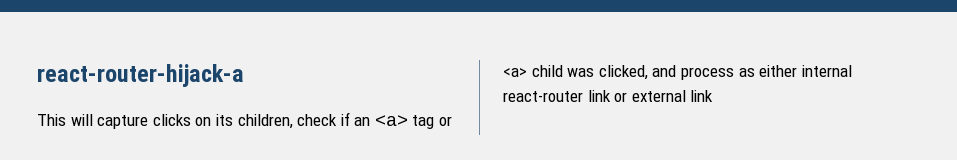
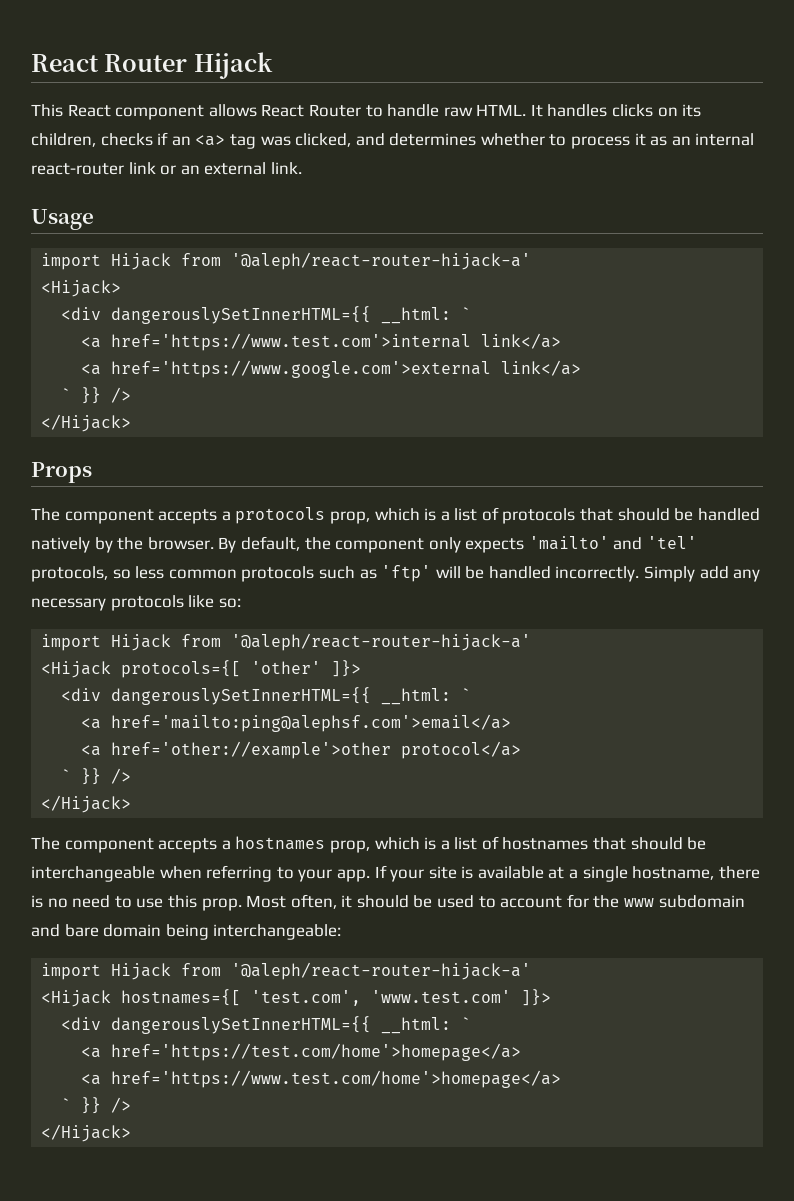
- react-router-hijack-a
- This will capture clicks on its children, check if an <a> tag or <a> child was clicked, and process as either internal react-router link or external link
+ React Router Hijack
+ This React component allows React Router to handle raw HTML. It handles clicks on its children, checks if an <a> tag was clicked, and determines whether to process it as an internal react-router link or an external link.
+ Usage
+ import Hijack from '@aleph/react-router-hijack-a'
+ <Hijack>
+ <div dangerouslySetInnerHTML={{ __html: `
+ <a href='https://www.test.com'>internal link</a>
+ <a href='https://www.google.com'>external link</a>
+ ` }} />
+ </Hijack>
+ Props
+ The component accepts a protocols prop, which is a list of protocols that should be handled natively by the browser. By default, the component only expects 'mailto' and 'tel' protocols, so less common protocols such as 'ftp' will be handled incorrectly. Simply add any necessary protocols like so:
+ import Hijack from '@aleph/react-router-hijack-a'
+ <Hijack protocols={[ 'other' ]}>
+ <div dangerouslySetInnerHTML={{ __html: `
+ <a href='mailto:ping@alephsf.com'>email</a>
+ <a href='other://example'>other protocol</a>
+ ` }} />
+ </Hijack>
+ The component accepts a hostnames prop, which is a list of hostnames that should be interchangeable when referring to your app. If your site is available at a single hostname, there is no need to use this prop. Most often, it should be used to account for the www subdomain and bare domain being interchangeable:
+ import Hijack from '@aleph/react-router-hijack-a'
+ <Hijack hostnames={[ 'test.com', 'www.test.com' ]}>
+ <div dangerouslySetInnerHTML={{ __html: `
+ <a href='https://test.com/home'>homepage</a>
+ <a href='https://www.test.com/home'>homepage</a>
+ ` }} />
+ </Hijack>

